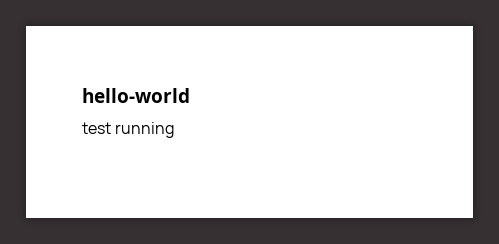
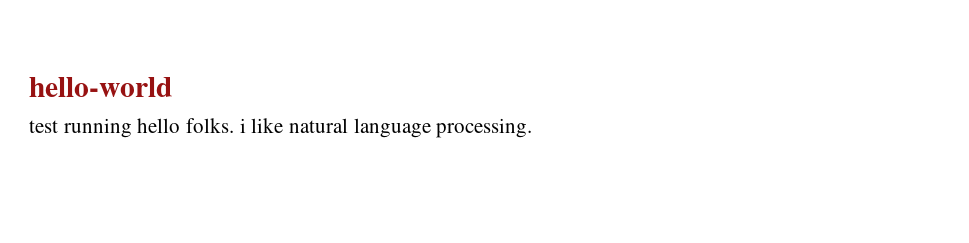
- test running
+ test running hello folks. i like natural language processing.

